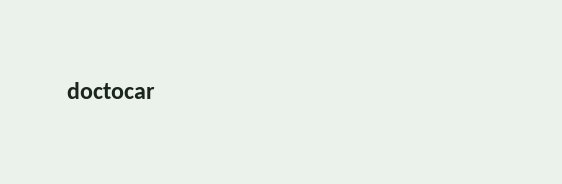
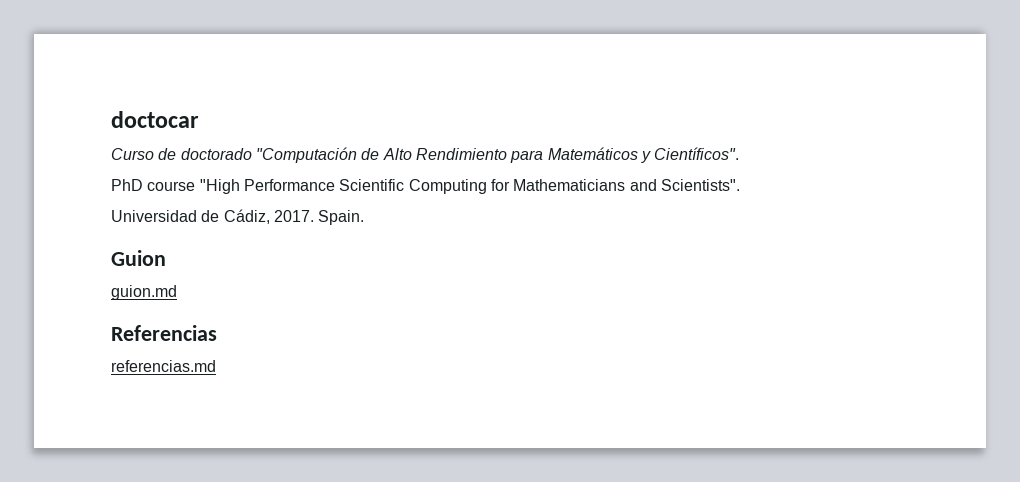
+ Curso de doctorado "Computación de Alto Rendimiento para Matemáticos y Científicos".
+ PhD course "High Performance Scientific Computing for Mathematicians and Scientists".
+ Universidad de Cádiz, 2017. Spain.
+ Guion
+ guion.md
+ Referencias
+ referencias.md

